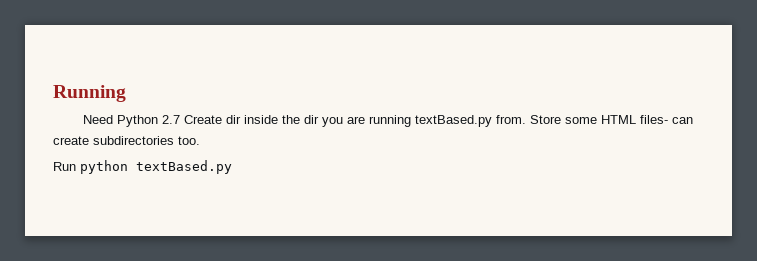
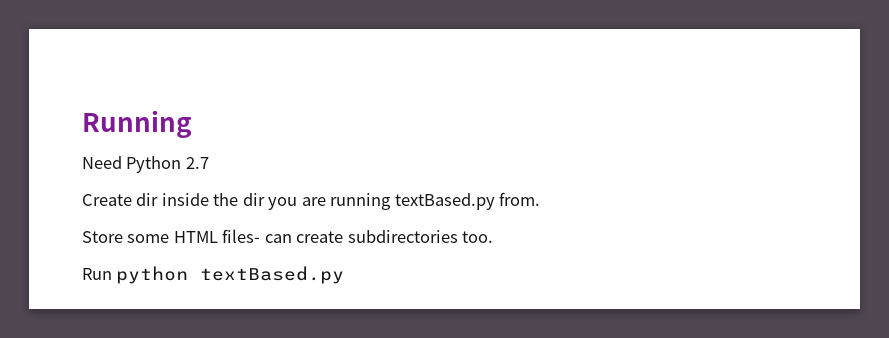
- Need Python 2.7 Create dir inside the dir you are running textBased.py from. Store some HTML files- can create subdirectories too.
+ Need Python 2.7
+ Create dir inside the dir you are running textBased.py from.
+ Store some HTML files- can create subdirectories too.

